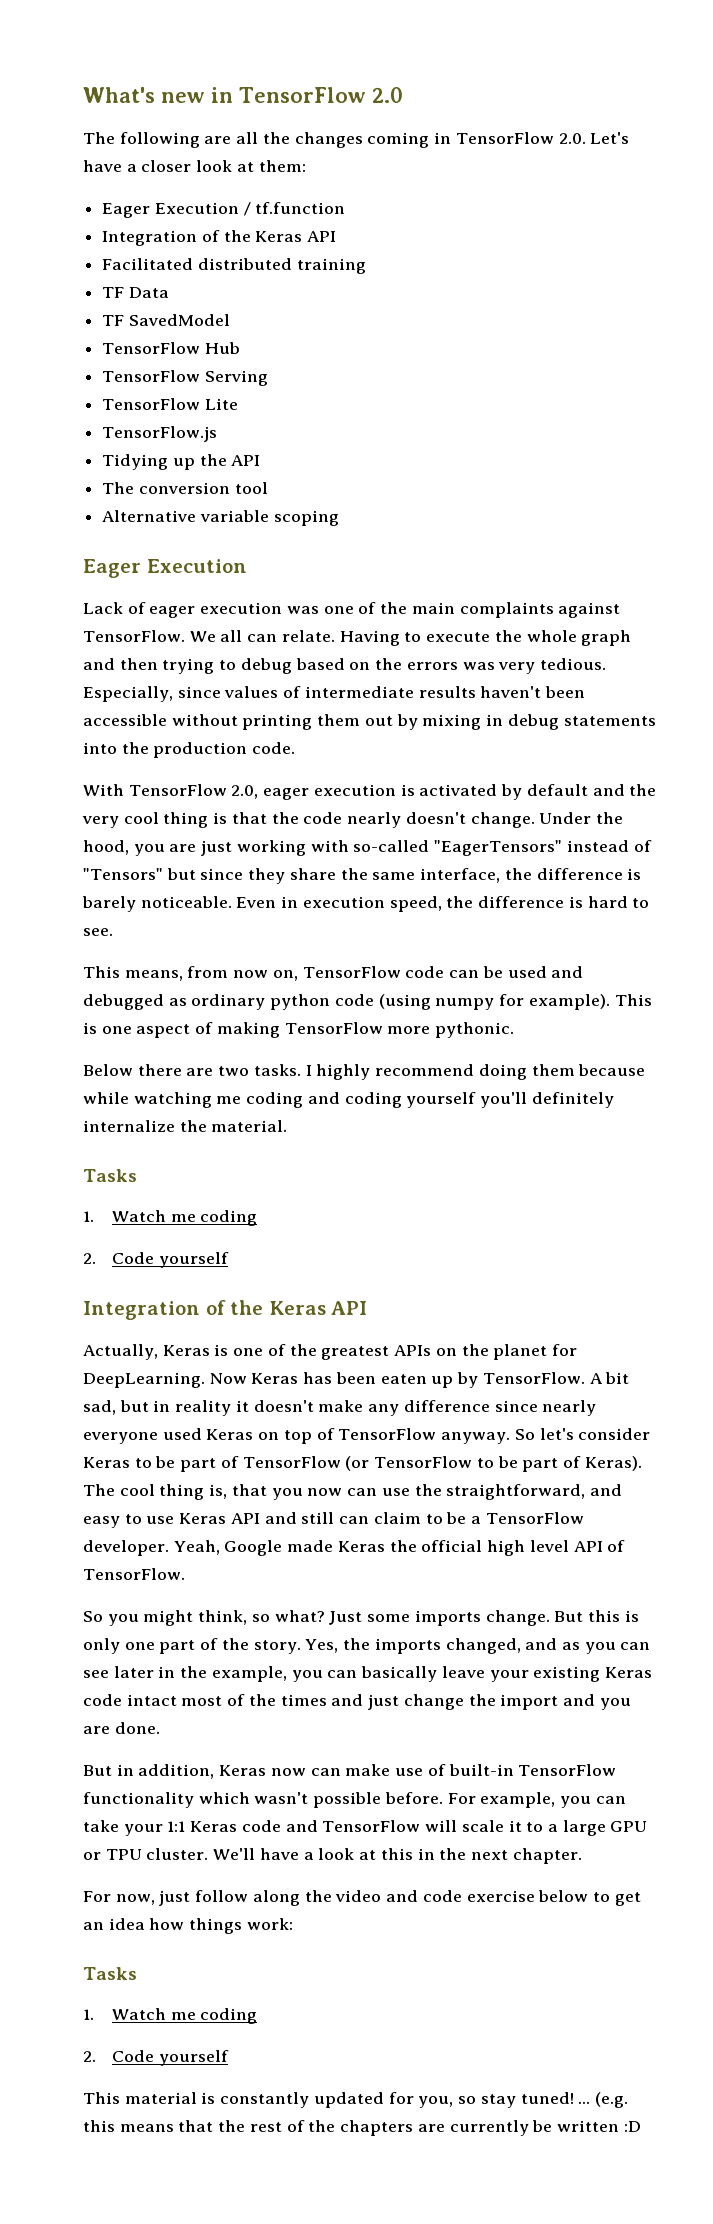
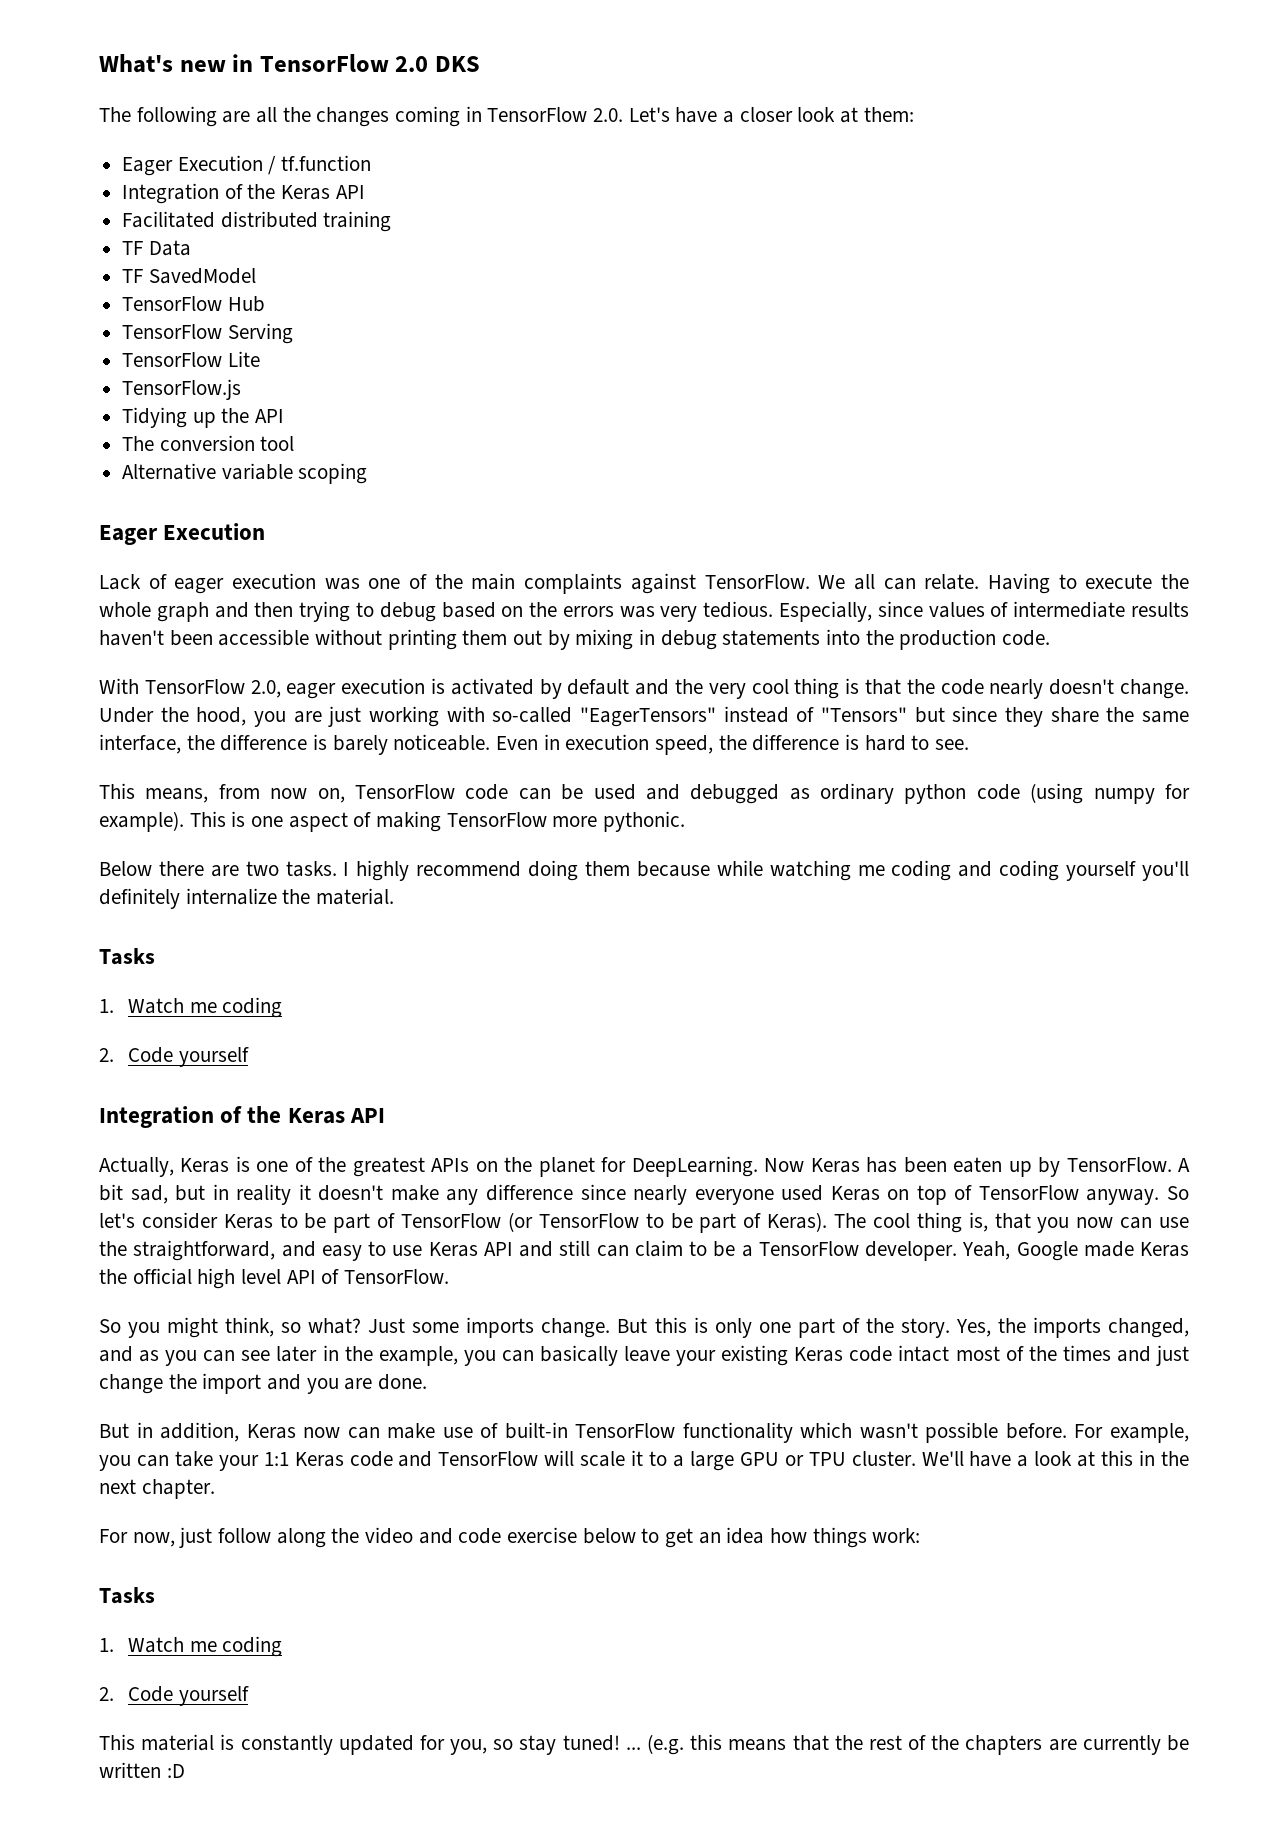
- What's new in TensorFlow 2.0
+ What's new in TensorFlow 2.0 DKS

